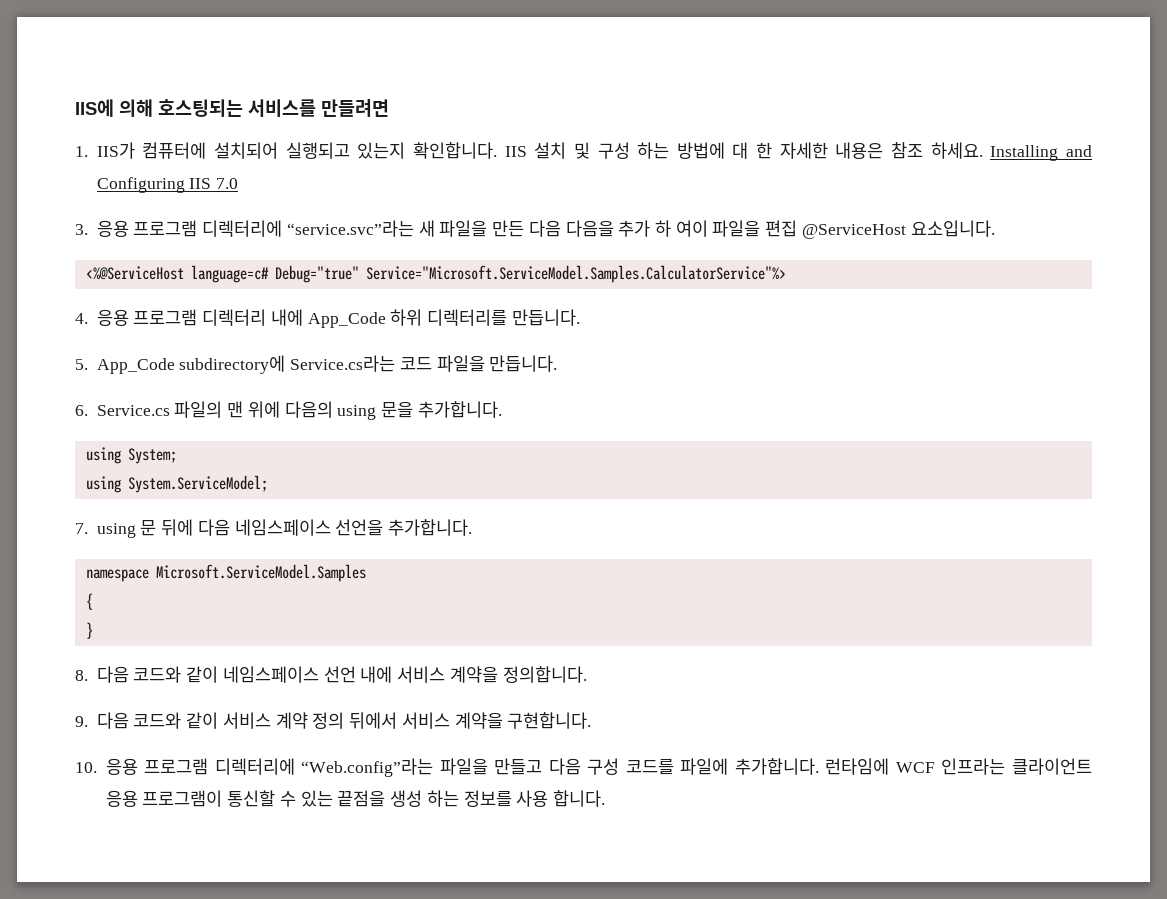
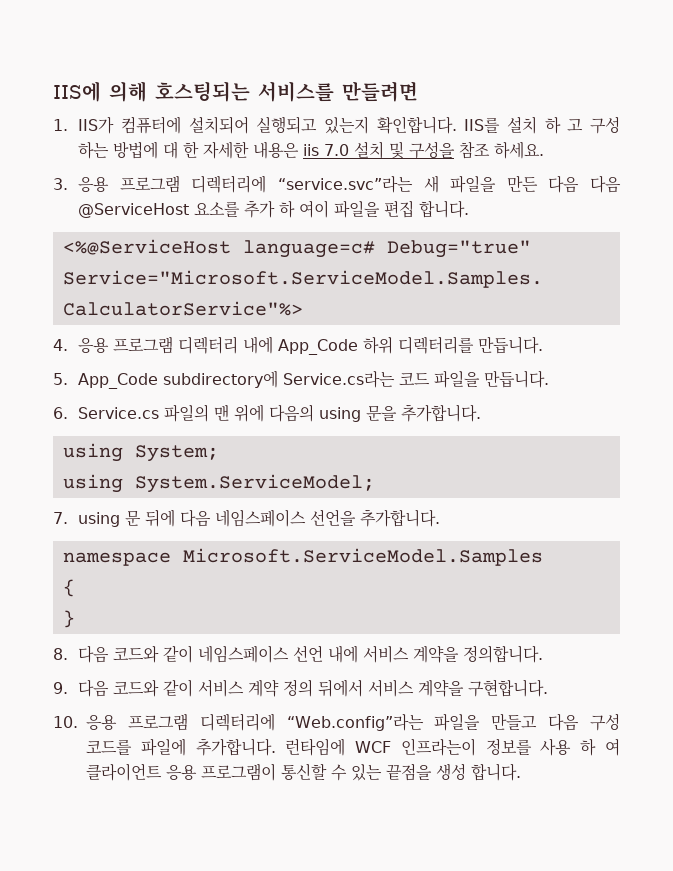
- IIS 설치 및 구성 하는 방법에 대 한 자세한 내용은 참조 하세요. Installing and Configuring IIS 7.0
+ IIS를 설치 하 고 구성 하는 방법에 대 한 자세한 내용은 iis 7.0 설치 및 구성을 참조 하세요.
- 3. 응용 프로그램 디렉터리에 “service.svc”라는 새 파일을 만든 다음 다음을 추가 하 여이 파일을 편집 @ServiceHost 요소입니다.
+ 3. 응용 프로그램 디렉터리에 “service.svc”라는 새 파일을 만든 다음 다음 @ServiceHost 요소를 추가 하 여이 파일을 편집 합니다.
- 런타임에 WCF 인프라는 클라이언트 응용 프로그램이 통신할 수 있는 끝점을 생성 하는 정보를 사용 합니다.
+ 런타임에 WCF 인프라는이 정보를 사용 하 여 클라이언트 응용 프로그램이 통신할 수 있는 끝점을 생성 합니다.

